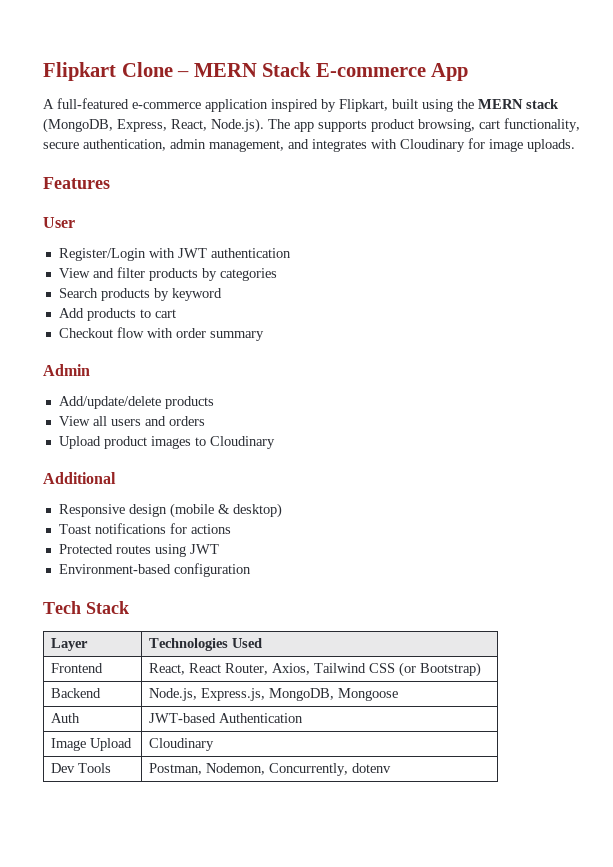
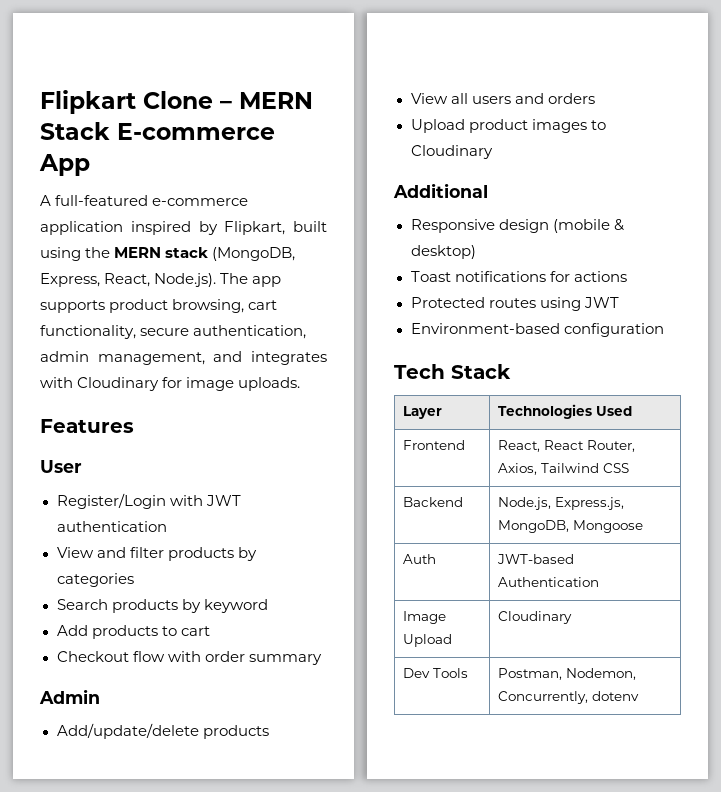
- Frontend | React, React Router, Axios, Tailwind CSS (or Bootstrap)
+ Frontend | React, React Router, Axios, Tailwind CSS

